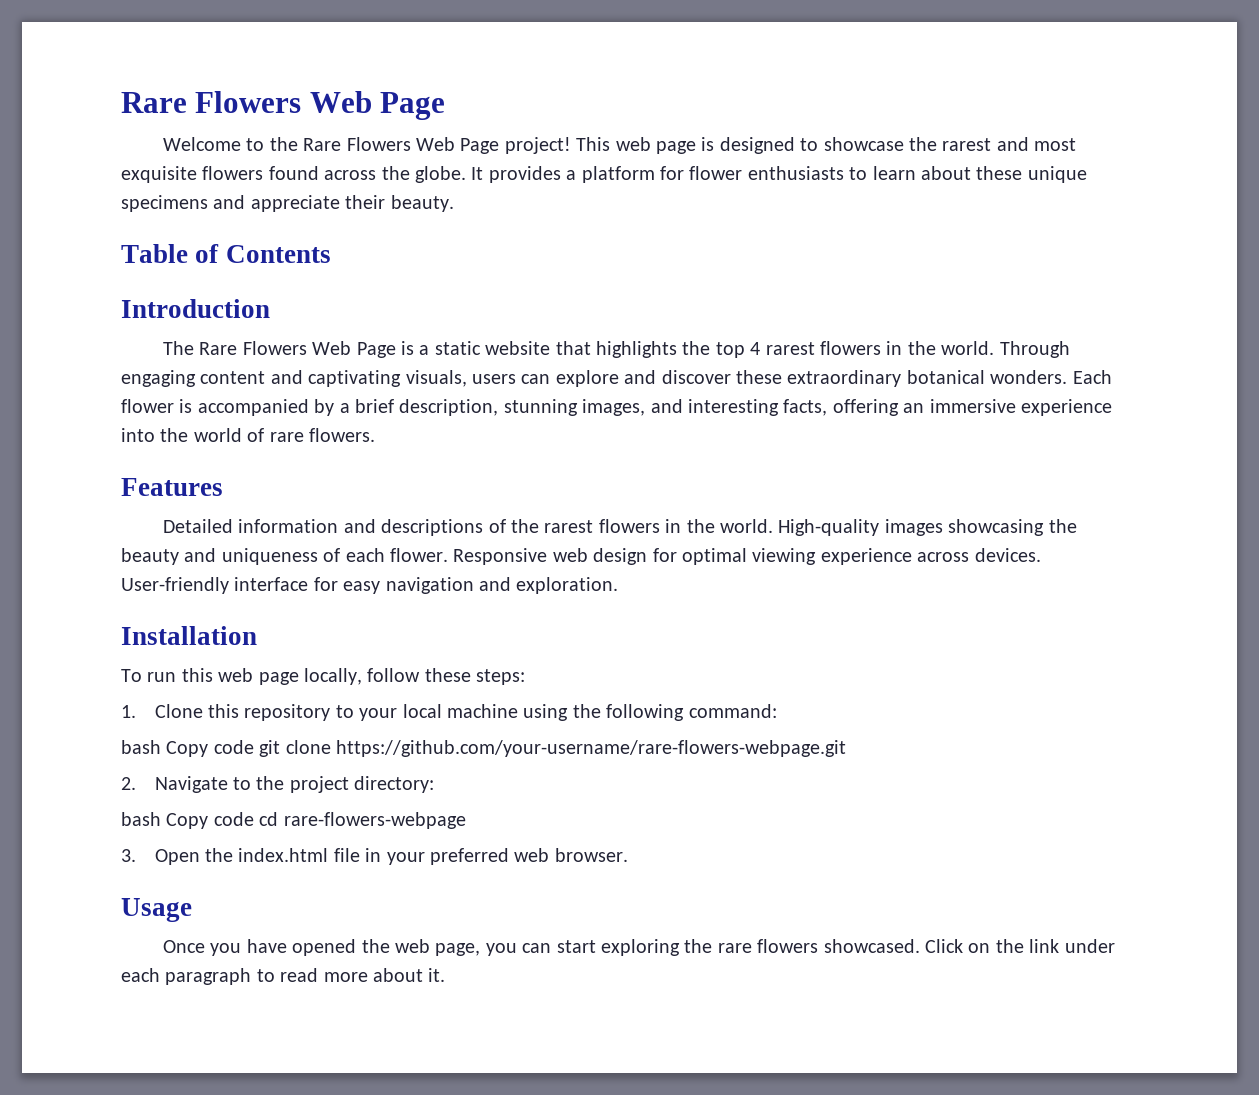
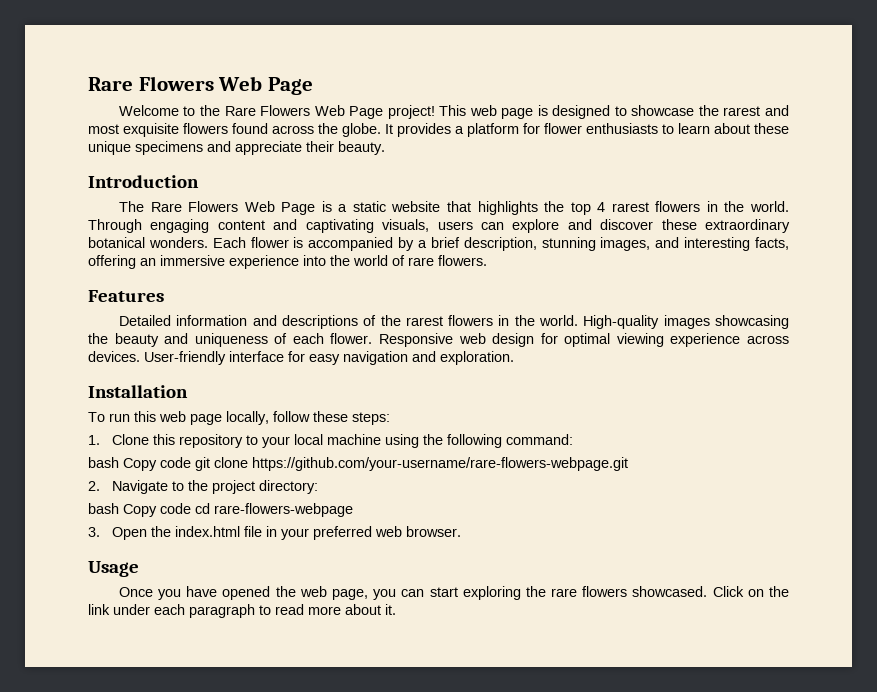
- Table of Contents

